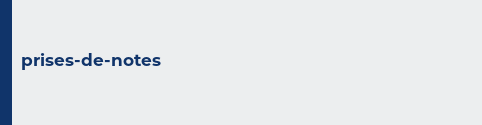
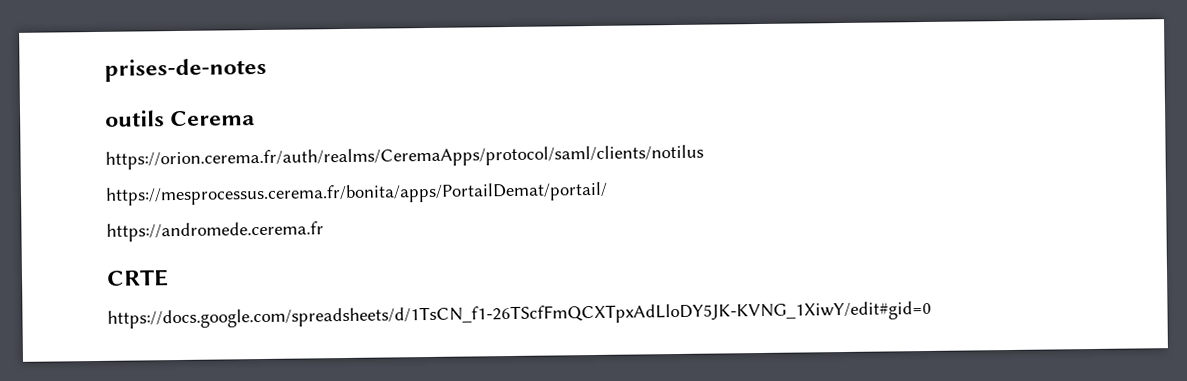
+ outils Cerema
+ https://orion.cerema.fr/auth/realms/CeremaApps/protocol/saml/clients/notilus
+ https://mesprocessus.cerema.fr/bonita/apps/PortailDemat/portail/
+ https://andromede.cerema.fr
+ CRTE
+ https://docs.google.com/spreadsheets/d/1TsCN_f1-26TScfFmQCXTpxAdLloDY5JK-KVNG_1XiwY/edit#gid=0

